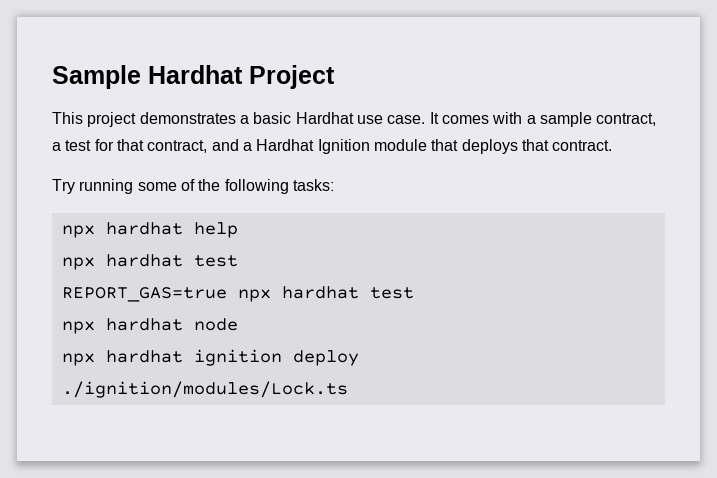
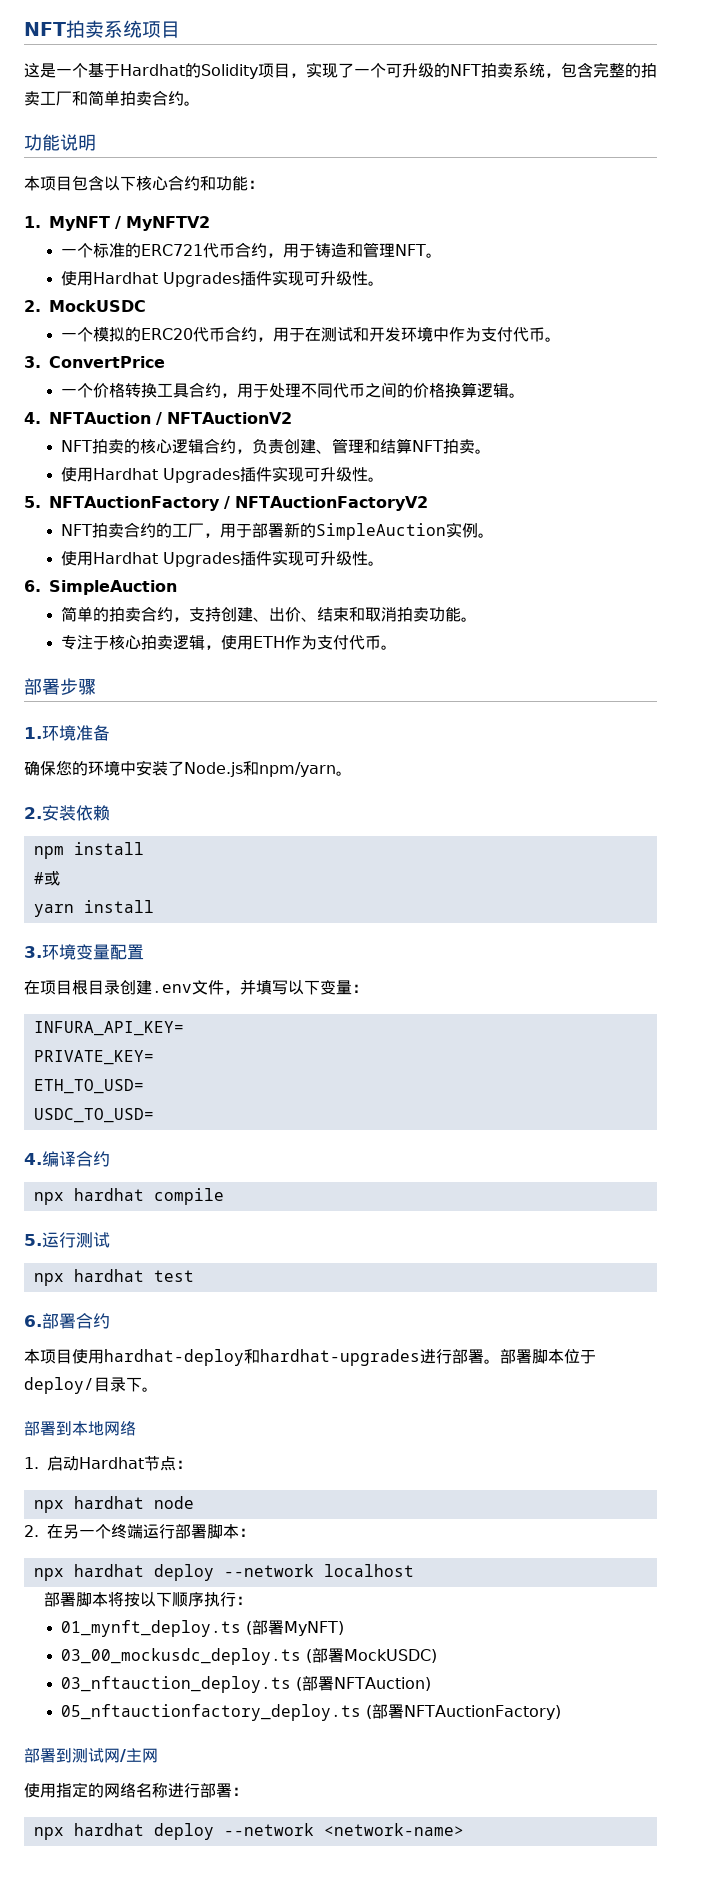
- Sample Hardhat Project
- This project demonstrates a basic Hardhat use case. It comes with a sample contract, a test for that contract, and a Hardhat Ignition module that deploys that contract.
- Try running some of the following tasks:
- npx hardhat help
+ NFT拍卖系统项目
+ 这是一个基于Hardhat的Solidity项目，实现了一个可升级的NFT拍卖系统，包含完整的拍卖工厂和简单拍卖合约。
+ 功能说明
+ 本项目包含以下核心合约和功能：
+ 1. MyNFT / MyNFTV2
+ 一个标准的ERC721代币合约，用于铸造和管理NFT。
+ 使用Hardhat Upgrades插件实现可升级性。
+ 2. MockUSDC
+ 一个模拟的ERC20代币合约，用于在测试和开发环境中作为支付代币。
+ 3. ConvertPrice
+ 一个价格转换工具合约，用于处理不同代币之间的价格换算逻辑。
+ 4. NFTAuction / NFTAuctionV2
+ NFT拍卖的核心逻辑合约，负责创建、管理和结算NFT拍卖。
+ 使用Hardhat Upgrades插件实现可升级性。
+ 5. NFTAuctionFactory / NFTAuctionFactoryV2
+ NFT拍卖合约的工厂，用于部署新的SimpleAuction实例。
+ 使用Hardhat Upgrades插件实现可升级性。
+ 6. SimpleAuction
+ 简单的拍卖合约，支持创建、出价、结束和取消拍卖功能。
+ 专注于核心拍卖逻辑，使用ETH作为支付代币。
+ 部署步骤
+ 1.环境准备
+ 确保您的环境中安装了Node.js和npm/yarn。
+ 2.安装依赖
+ npm install
+ #或
+ yarn install
+ 3.环境变量配置
+ 在项目根目录创建.env文件，并填写以下变量：
+ INFURA_API_KEY=
+ PRIVATE_KEY=
+ ETH_TO_USD=
+ USDC_TO_USD=
+ 4.编译合约
+ npx hardhat compile
+ 5.运行测试
  npx hardhat test
- REPORT_GAS=true npx hardhat test
+ 6.部署合约
+ 本项目使用hardhat-deploy和hardhat-upgrades进行部署。部署脚本位于deploy/目录下。
+ 部署到本地网络
+ 1.启动Hardhat节点：
  npx hardhat node
- npx hardhat ignition deploy ./ignition/modules/Lock.ts
+ 2.在另一个终端运行部署脚本：
+ npx hardhat deploy --network localhost
+ 部署脚本将按以下顺序执行：
+ 01_mynft_deploy.ts (部署MyNFT)
+ 03_00_mockusdc_deploy.ts (部署MockUSDC)
+ 03_nftauction_deploy.ts (部署NFTAuction)
+ 05_nftauctionfactory_deploy.ts (部署NFTAuctionFactory)
+ 部署到测试网/主网
+ 使用指定的网络名称进行部署：
+ npx hardhat deploy --network <network-name>

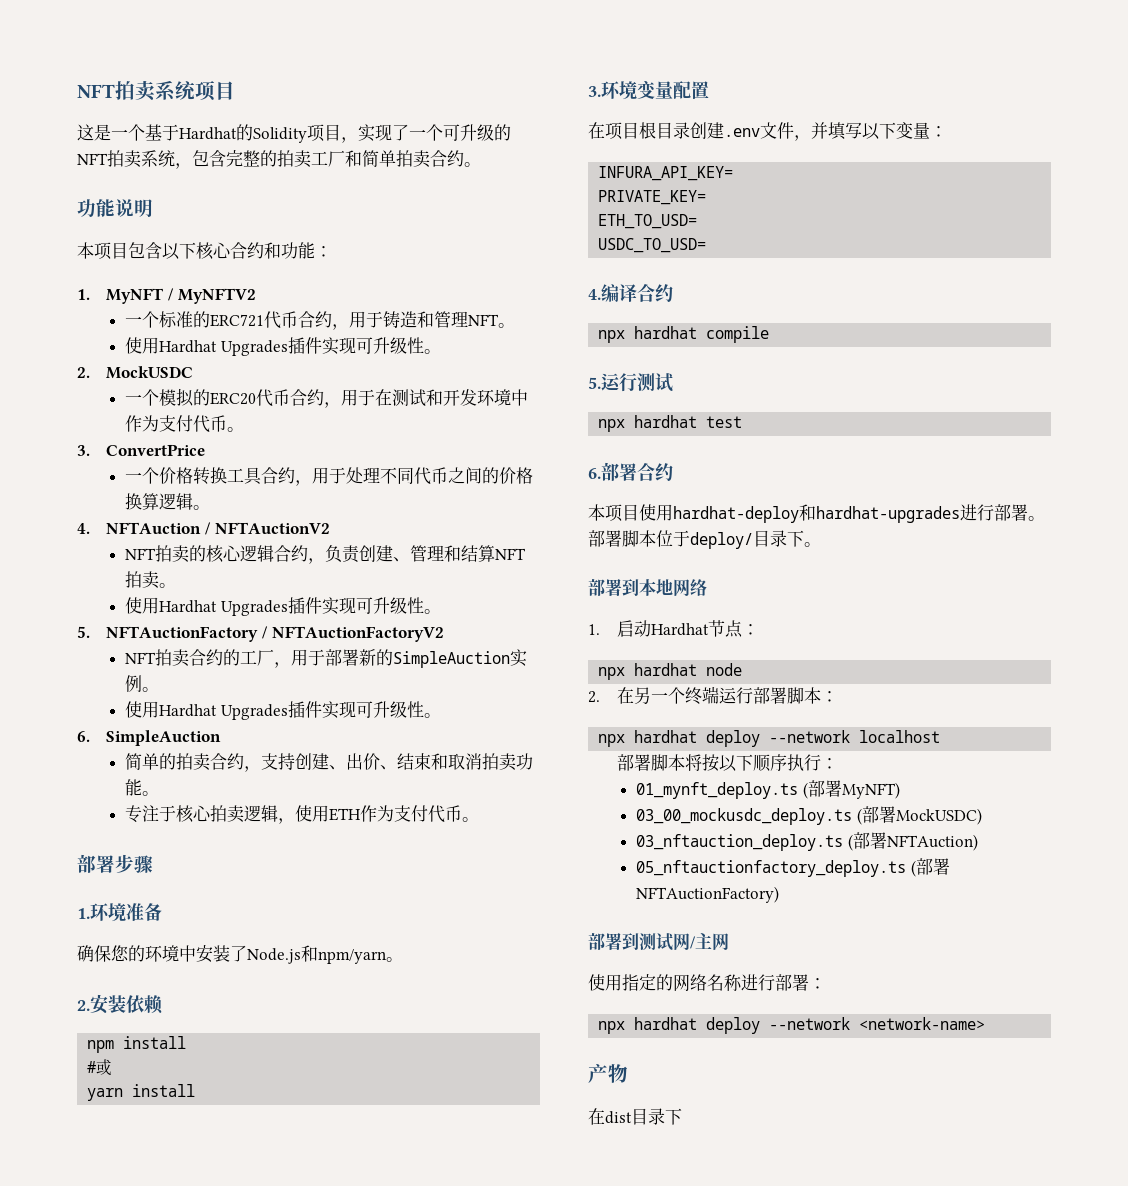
+ 产物
+ 在dist目录下

